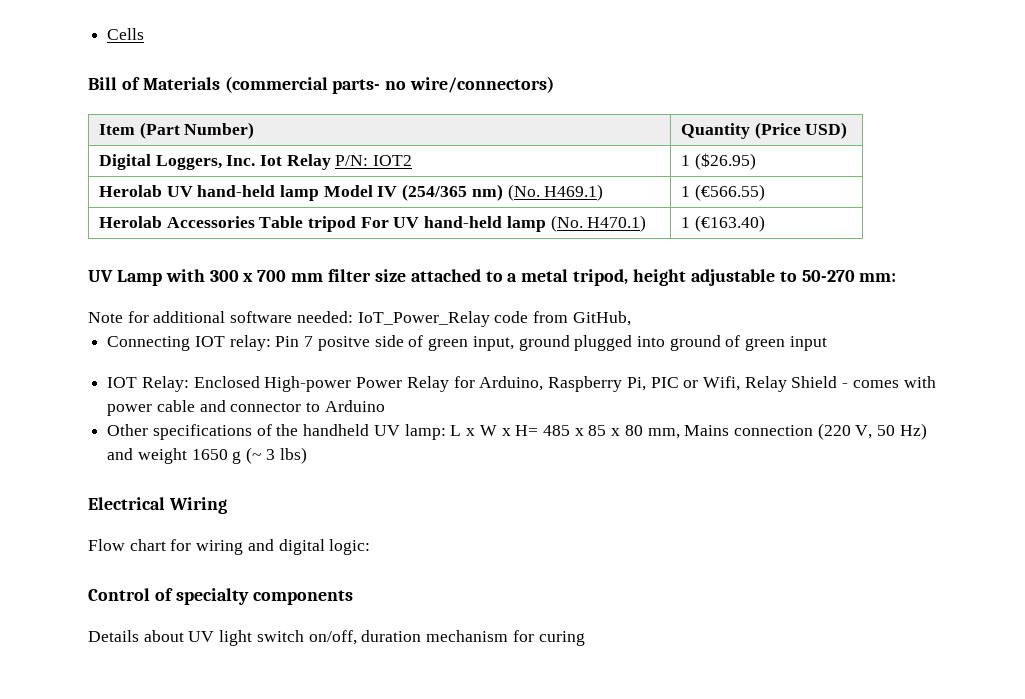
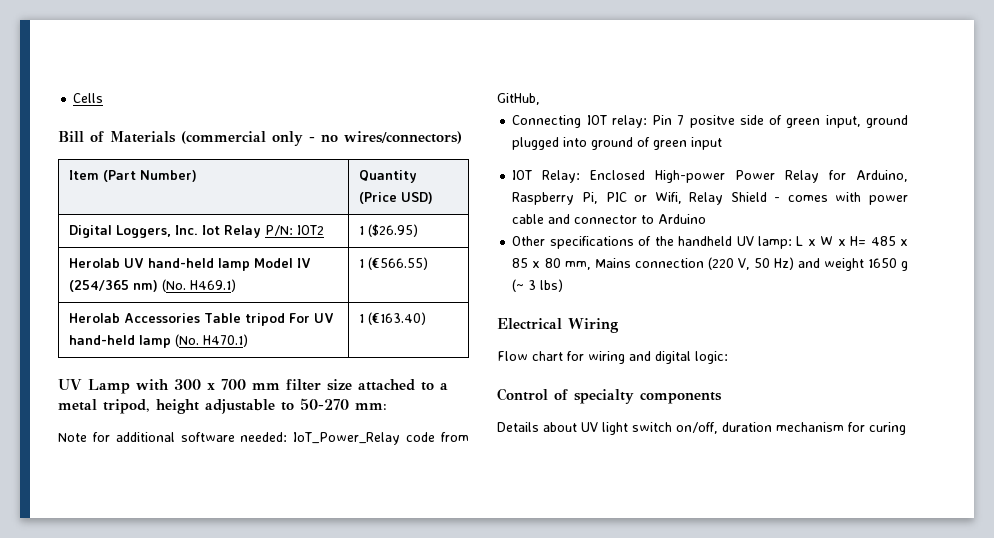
- Bill of Materials (commercial parts- no wire/connectors)
+ Bill of Materials (commercial only - no wires/connectors)

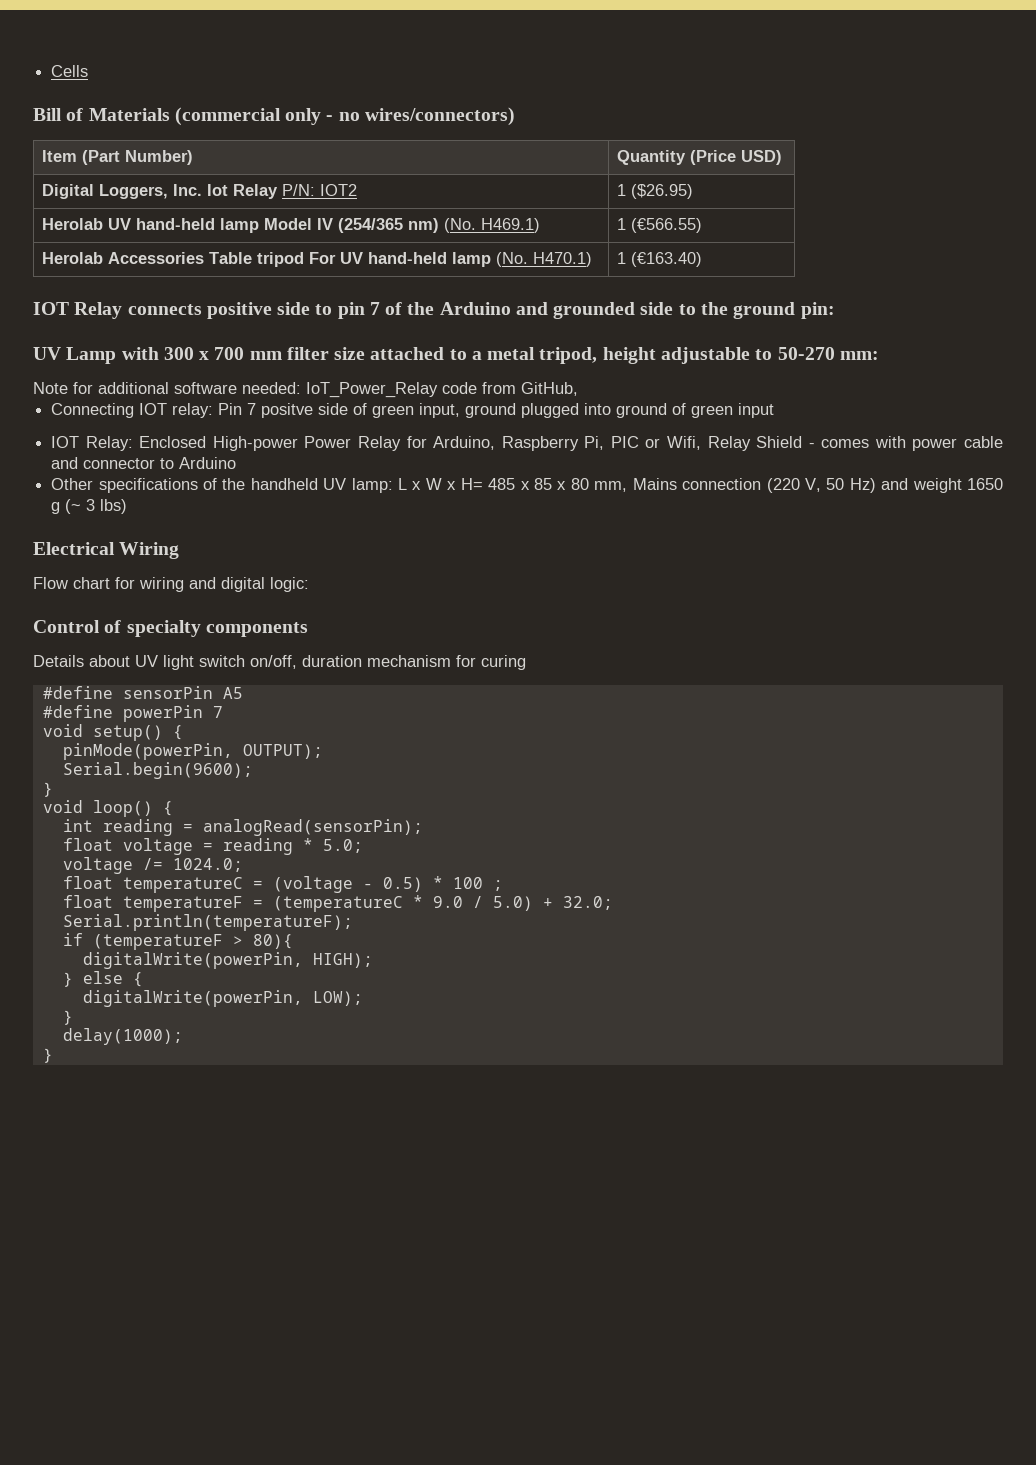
+ IOT Relay connects positive side to pin 7 of the Arduino and grounded side to the ground pin:
+ #define sensorPin A5
+ #define powerPin 7
+ void setup() {
+ pinMode(powerPin, OUTPUT);
+ Serial.begin(9600);
+ }
+ void loop() {
+ int reading = analogRead(sensorPin);
+ float voltage = reading * 5.0;
+ voltage /= 1024.0;
+ float temperatureC = (voltage - 0.5) * 100 ;
+ float temperatureF = (temperatureC * 9.0 / 5.0) + 32.0;
+ Serial.println(temperatureF);
+ if (temperatureF > 80){
+ digitalWrite(powerPin, HIGH);
+ } else {
+ digitalWrite(powerPin, LOW);
+ }
+ delay(1000);
+ }

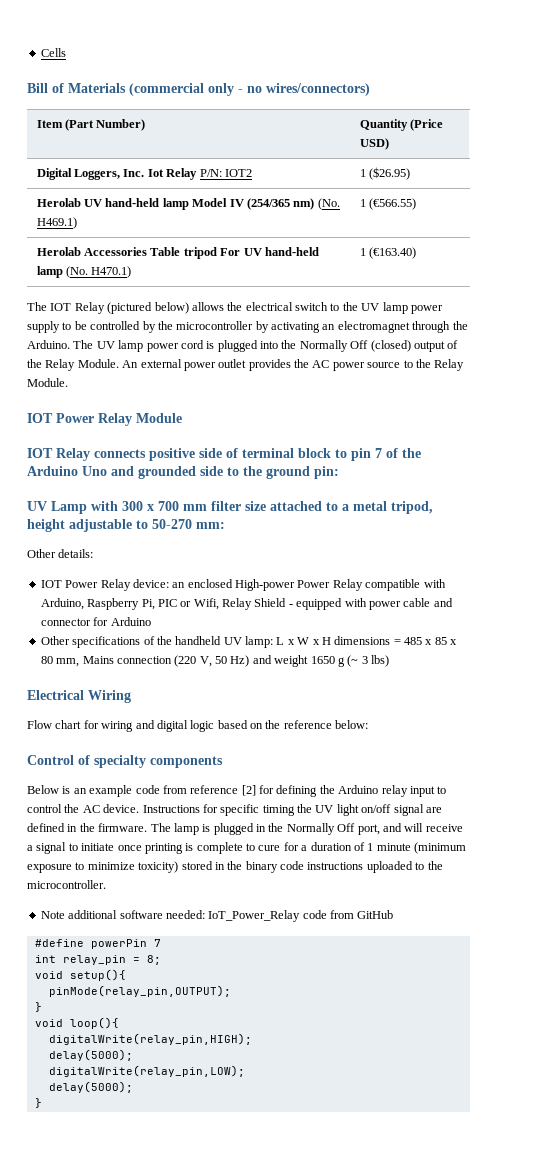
+ The IOT Relay (pictured below) allows the electrical switch to the UV lamp power supply to be controlled by the microcontroller by activating an electromagnet through the Arduino. The UV lamp power cord is plugged into the Normally Off (closed) output of the Relay Module. An external power outlet provides the AC power source to the Relay Module.
+ IOT Power Relay Module
- IOT Relay connects positive side to pin 7 of the Arduino and grounded side to the ground pin:
+ IOT Relay connects positive side of terminal block to pin 7 of the Arduino Uno and grounded side to the ground pin:
- Note for additional software needed: IoT_Power_Relay code from GitHub,
- Connecting IOT relay: Pin 7 positve side of green input, ground plugged into ground of green input
- IOT Relay: Enclosed High-power Power Relay for Arduino, Raspberry Pi, PIC or Wifi, Relay Shield - comes with power cable and connector to Arduino
+ Other details:
+ IOT Power Relay device: an enclosed High-power Power Relay compatible with Arduino, Raspberry Pi, PIC or Wifi, Relay Shield - equipped with power cable and connector for Arduino
- Other specifications of the handheld UV lamp: L x W x H= 485 x 85 x 80 mm, Mains connection (220 V, 50 Hz) and weight 1650 g (~ 3 lbs)
+ Other specifications of the handheld UV lamp: L x W x H dimensions = 485 x 85 x 80 mm, Mains connection (220 V, 50 Hz) and weight 1650 g (~ 3 lbs)
- Flow chart for wiring and digital logic:
+ Flow chart for wiring and digital logic based on the reference below:
  Control of specialty components
- Details about UV light switch on/off, duration mechanism for curing
- #define sensorPin A5
+ Below is an example code from reference [2] for defining the Arduino relay input to control the AC device. Instructions for specific timing the UV light on/off signal are defined in the firmware. The lamp is plugged in the Normally Off port, and will receive a signal to initiate once printing is complete to cure for a duration of 1 minute (minimum exposure to minimize toxicity) stored in the binary code instructions uploaded to the microcontroller.
+ Note additional software needed: IoT_Power_Relay code from GitHub
  #define powerPin 7
- void setup() {
- pinMode(powerPin, OUTPUT);
- Serial.begin(9600);
+ int relay_pin = 8;
+ void setup(){
+ pinMode(relay_pin,OUTPUT);
  }
- void loop() {
- int reading = analogRead(sensorPin);
- float voltage = reading * 5.0;
- voltage /= 1024.0;
- float temperatureC = (voltage - 0.5) * 100 ;
- float temperatureF = (temperatureC * 9.0 / 5.0) + 32.0;
- Serial.println(temperatureF);
- if (temperatureF > 80){
- digitalWrite(powerPin, HIGH);
- } else {
- digitalWrite(powerPin, LOW);
- }
- delay(1000);
+ void loop(){
+ digitalWrite(relay_pin,HIGH);
+ delay(5000);
+ digitalWrite(relay_pin,LOW);
+ delay(5000);

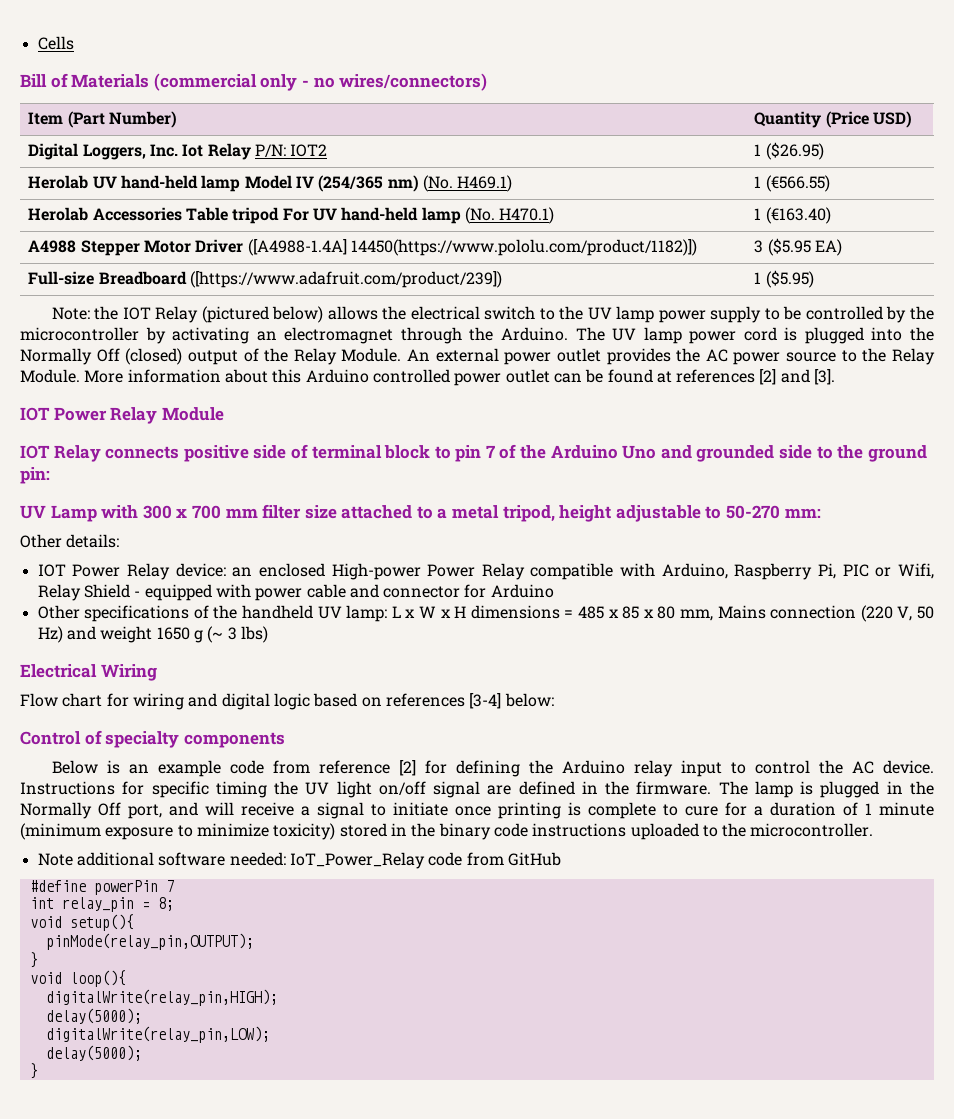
- The IOT Relay (pictured below) allows the electrical switch to the UV lamp power supply to be controlled by the microcontroller by activating an electromagnet through the Arduino.
+ A4988 Stepper Motor Driver ([A4988-1.4A] 14450(https://www.pololu.com/product/1182)]) | 3 ($5.95 EA)
+ Full-size Breadboard ([https://www.adafruit.com/product/239]) | 1 ($5.95)
+ Note: the IOT Relay (pictured below) allows the electrical switch to the UV lamp power supply to be controlled by the microcontroller by activating an electromagnet through the Arduino.
+ More information about this Arduino controlled power outlet can be found at references [2] and [3].
- Flow chart for wiring and digital logic based on the reference below:
+ Flow chart for wiring and digital logic based on references [3-4] below:

